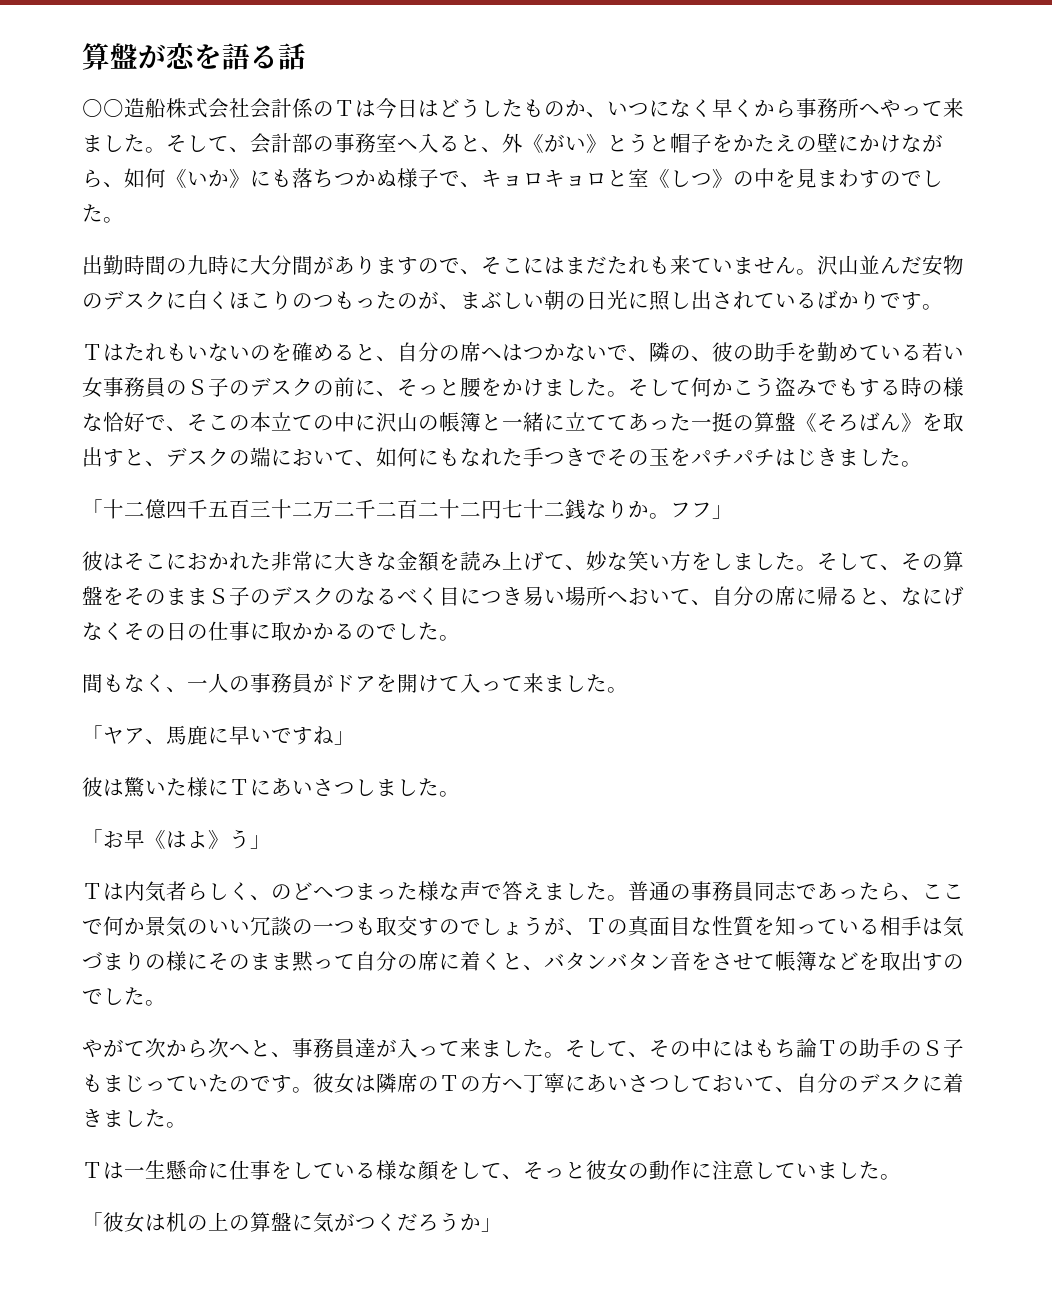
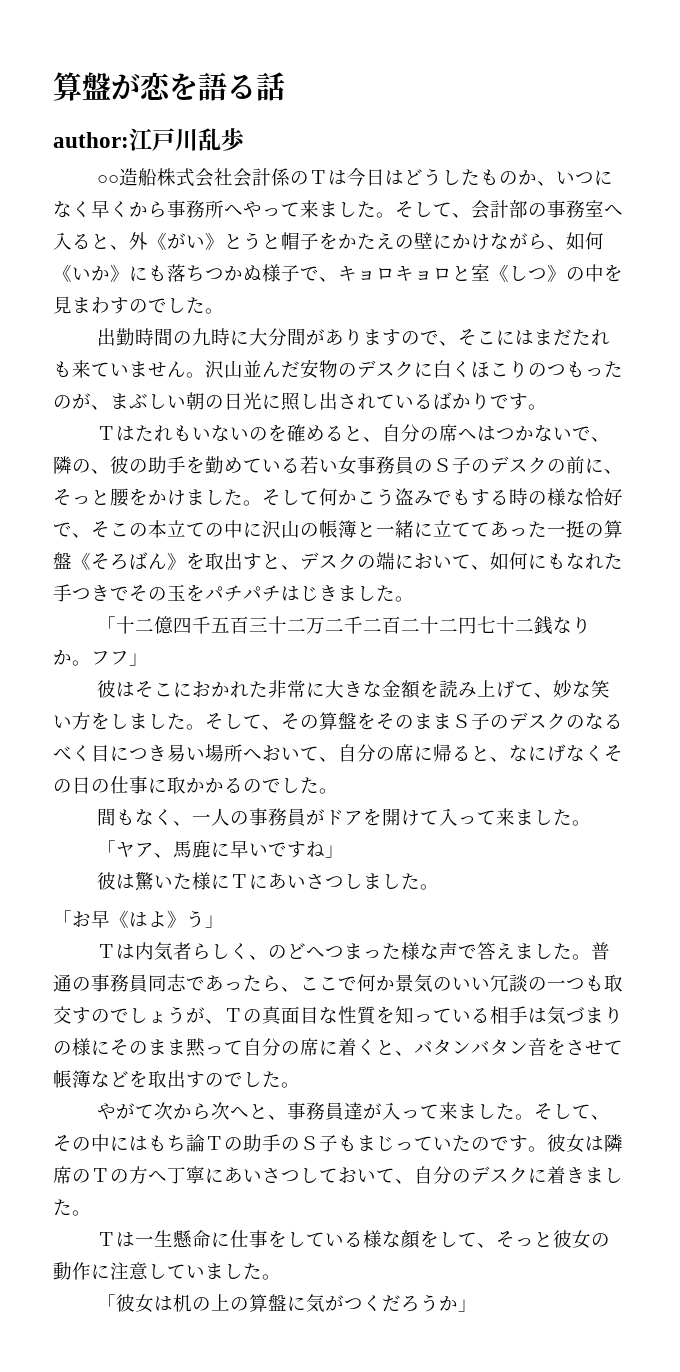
+ author:江戸川乱歩

